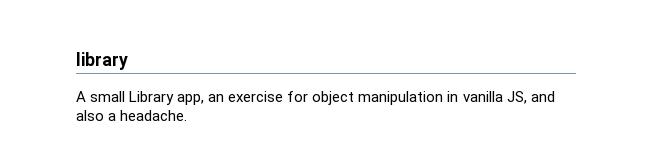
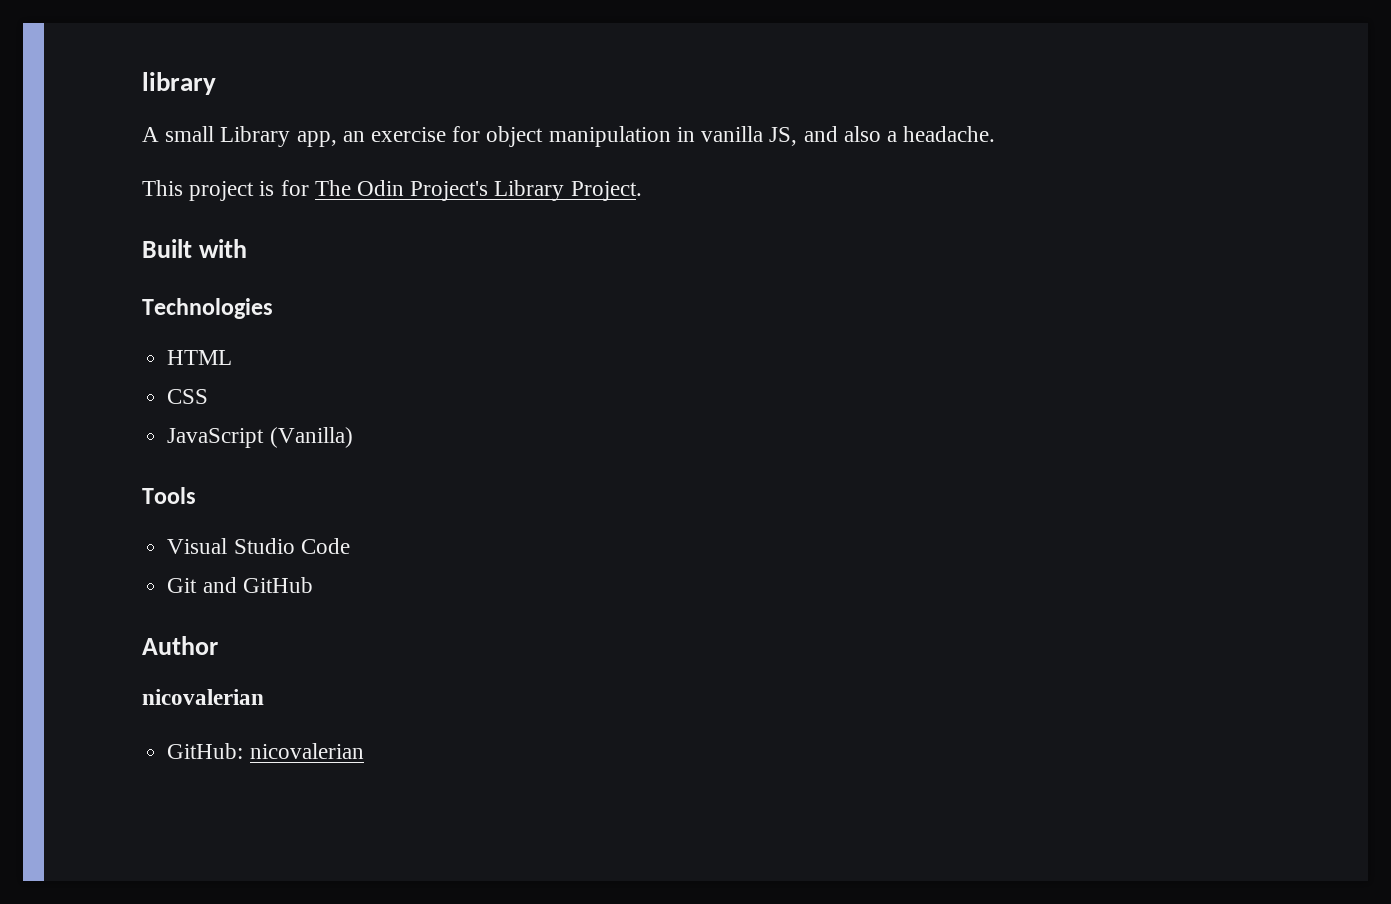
+ This project is for The Odin Project's Library Project.
+ Built with
+ Technologies
+ HTML
+ CSS
+ JavaScript (Vanilla)
+ Tools
+ Visual Studio Code
+ Git and GitHub
+ Author
+ nicovalerian
+ GitHub: nicovalerian

